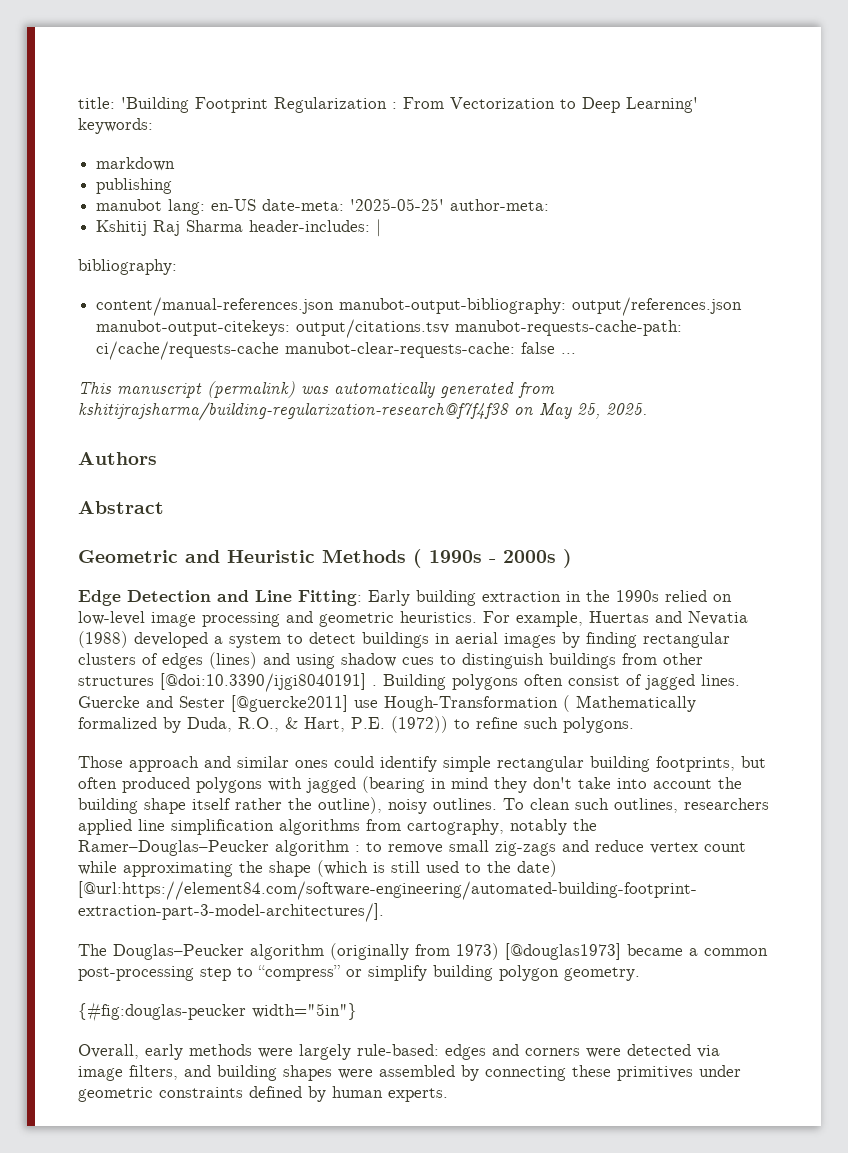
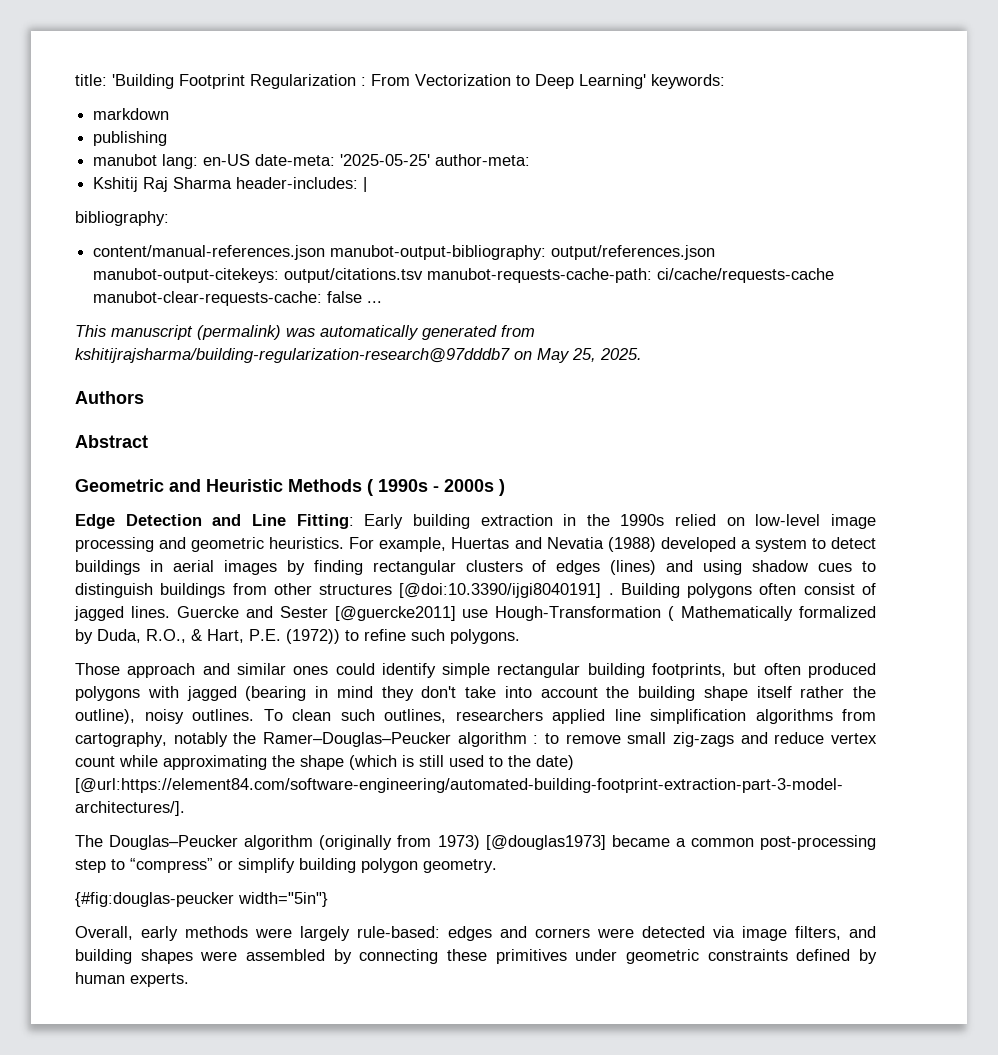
- This manuscript (permalink) was automatically generated from kshitijrajsharma/building-regularization-research@f7f4f38 on May 25, 2025.
+ This manuscript (permalink) was automatically generated from kshitijrajsharma/building-regularization-research@97dddb7 on May 25, 2025.

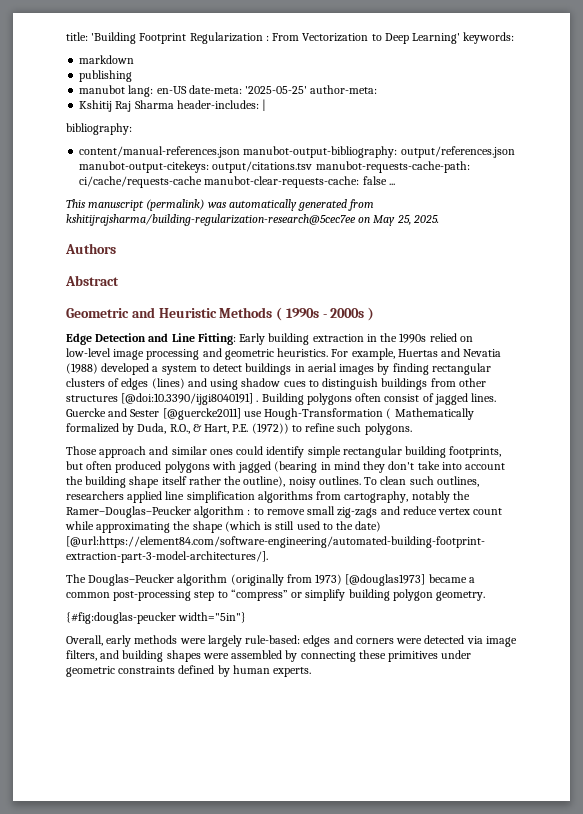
- This manuscript (permalink) was automatically generated from kshitijrajsharma/building-regularization-research@97dddb7 on May 25, 2025.
+ This manuscript (permalink) was automatically generated from kshitijrajsharma/building-regularization-research@5cec7ee on May 25, 2025.

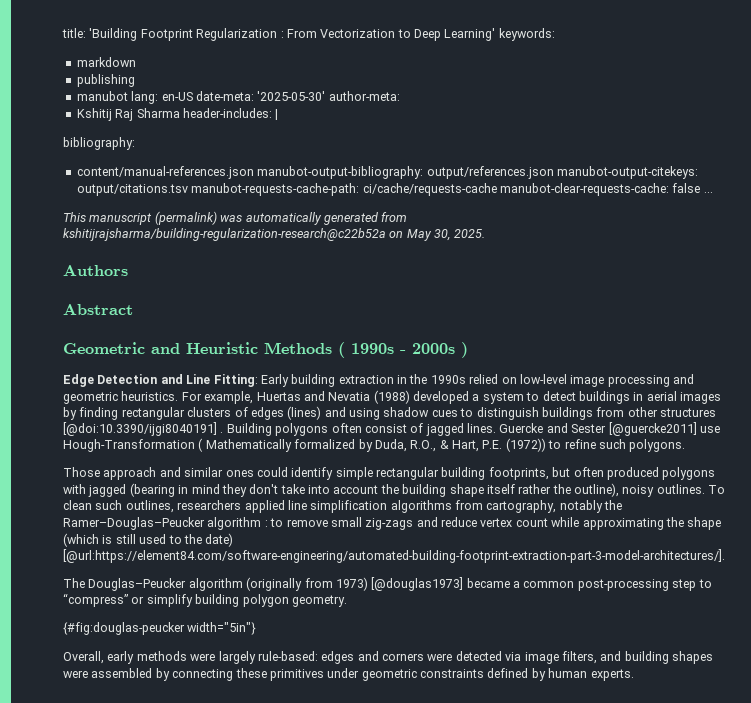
- manubot lang: en-US date-meta: '2025-05-25' author-meta:
+ manubot lang: en-US date-meta: '2025-05-30' author-meta:
- This manuscript (permalink) was automatically generated from kshitijrajsharma/building-regularization-research@5cec7ee on May 25, 2025.
+ This manuscript (permalink) was automatically generated from kshitijrajsharma/building-regularization-research@c22b52a on May 30, 2025.

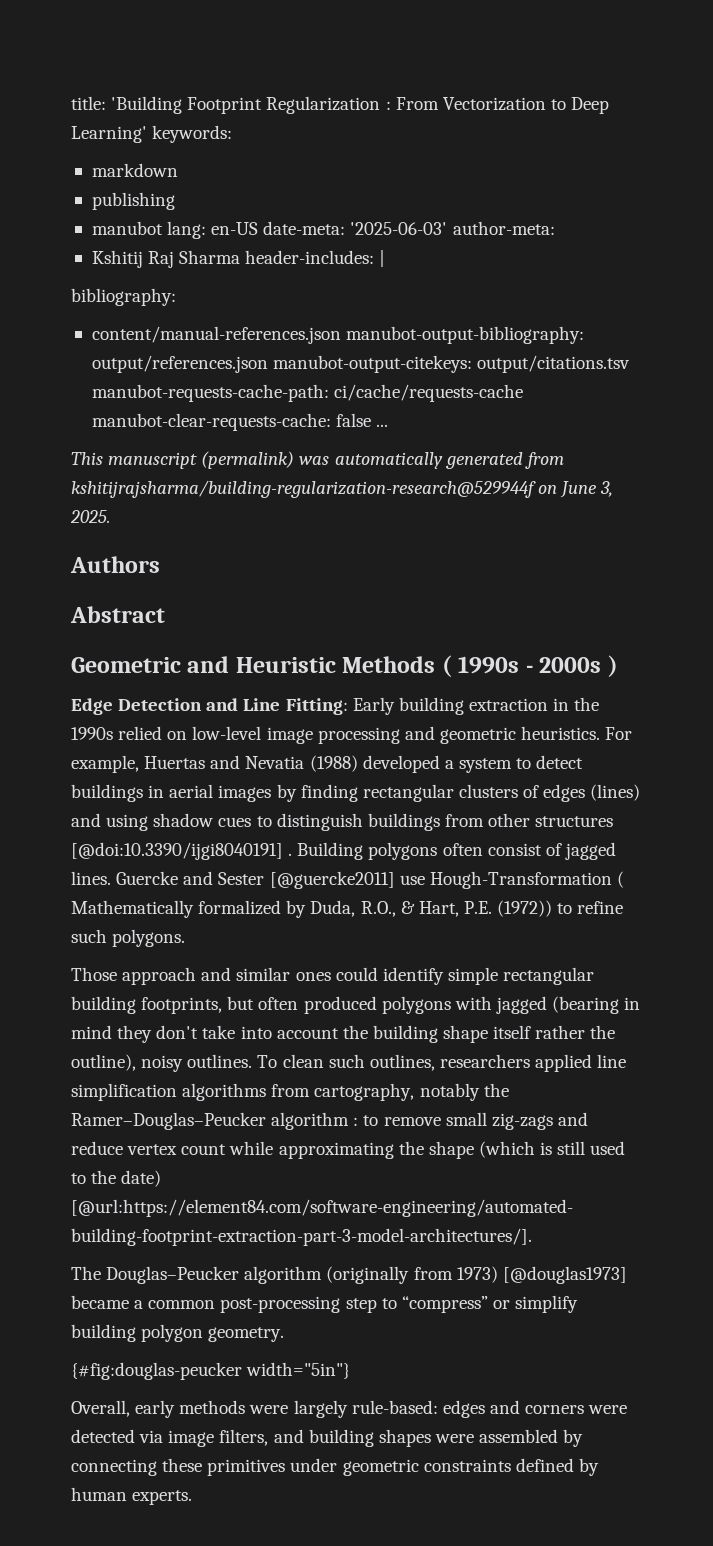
- manubot lang: en-US date-meta: '2025-05-30' author-meta:
+ manubot lang: en-US date-meta: '2025-06-03' author-meta:
- This manuscript (permalink) was automatically generated from kshitijrajsharma/building-regularization-research@c22b52a on May 30, 2025.
+ This manuscript (permalink) was automatically generated from kshitijrajsharma/building-regularization-research@529944f on June 3, 2025.

